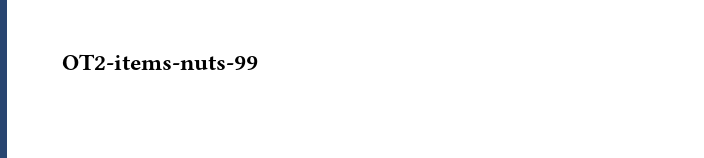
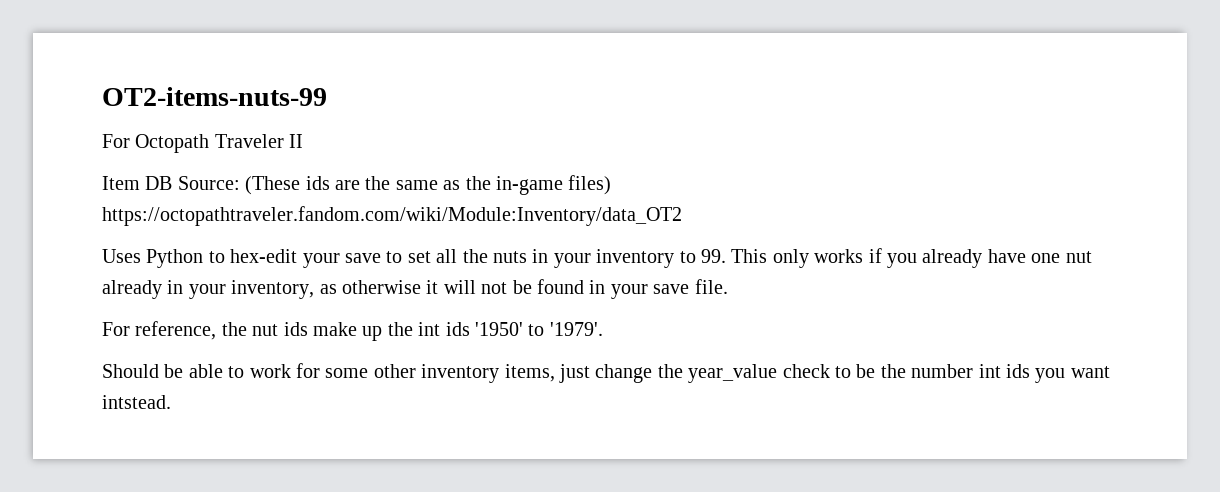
+ For Octopath Traveler II
+ Item DB Source: (These ids are the same as the in-game files) https://octopathtraveler.fandom.com/wiki/Module:Inventory/data_OT2
+ Uses Python to hex-edit your save to set all the nuts in your inventory to 99. This only works if you already have one nut already in your inventory, as otherwise it will not be found in your save file.
+ For reference, the nut ids make up the int ids '1950' to '1979'.
+ Should be able to work for some other inventory items, just change the year_value check to be the number int ids you want intstead.

